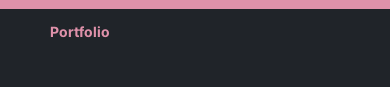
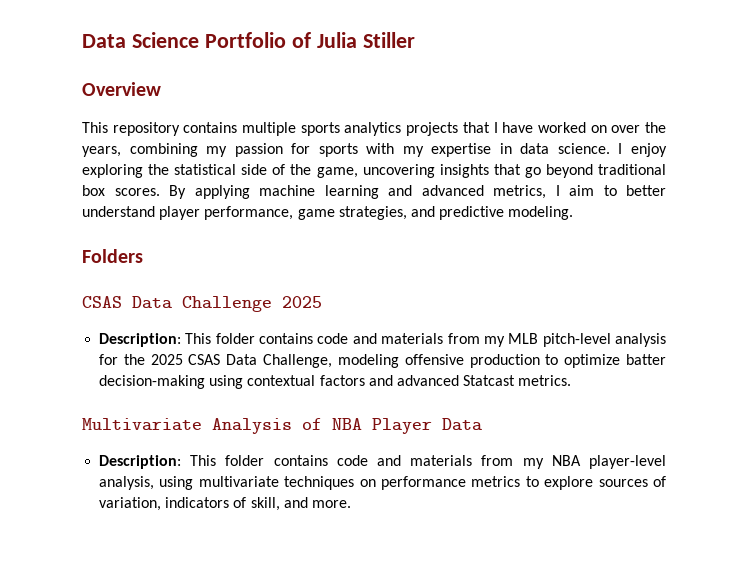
- Portfolio
+ Data Science Portfolio of Julia Stiller
+ Overview
+ This repository contains multiple sports analytics projects that I have worked on over the years, combining my passion for sports with my expertise in data science. I enjoy exploring the statistical side of the game, uncovering insights that go beyond traditional box scores. By applying machine learning and advanced metrics, I aim to better understand player performance, game strategies, and predictive modeling.
+ Folders
+ CSAS Data Challenge 2025
+ Description: This folder contains code and materials from my MLB pitch-level analysis for the 2025 CSAS Data Challenge, modeling offensive production to optimize batter decision-making using contextual factors and advanced Statcast metrics.
+ Multivariate Analysis of NBA Player Data
+ Description: This folder contains code and materials from my NBA player-level analysis, using multivariate techniques on performance metrics to explore sources of variation, indicators of skill, and more.

